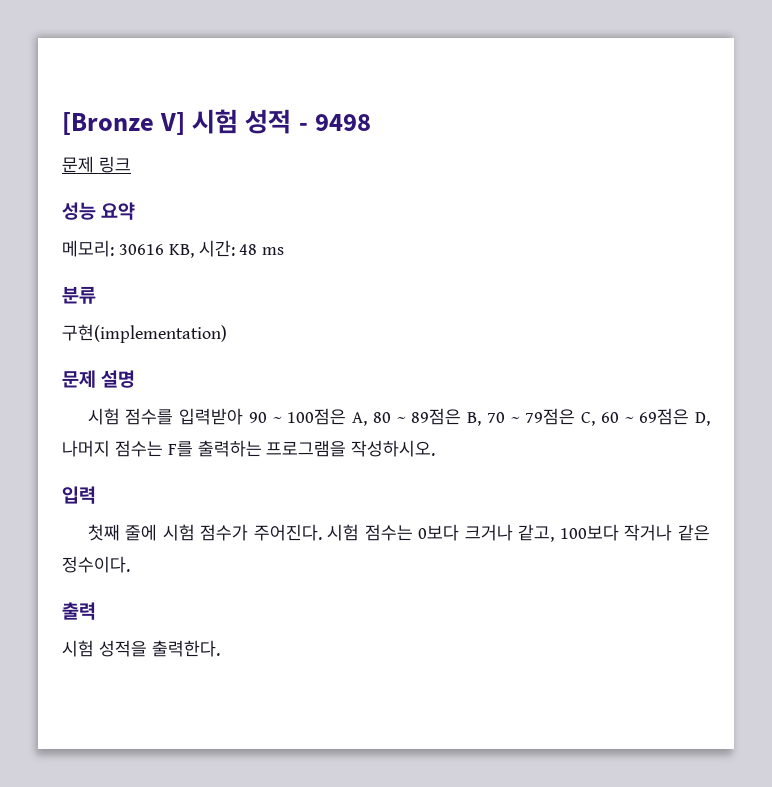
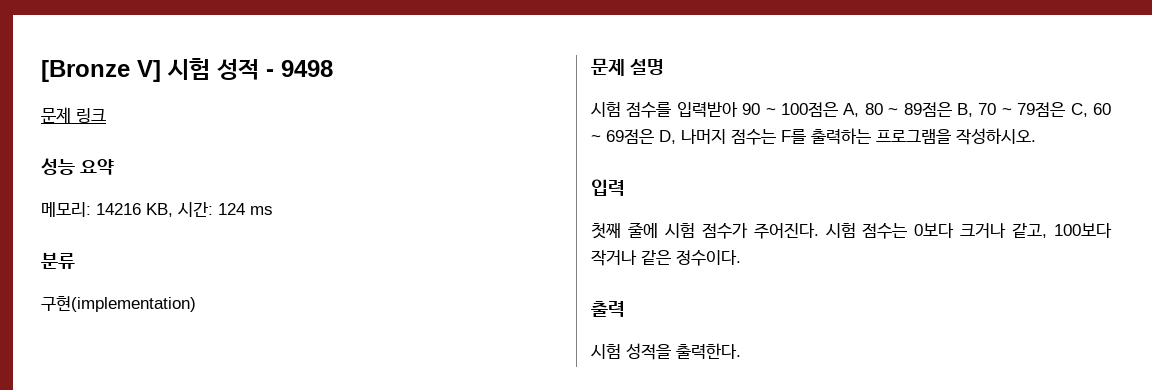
- 메모리: 30616 KB, 시간: 48 ms
+ 메모리: 14216 KB, 시간: 124 ms

